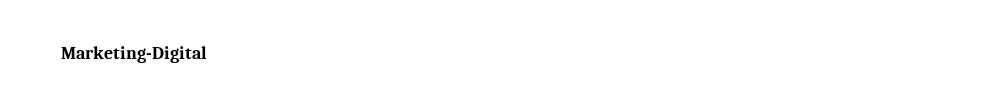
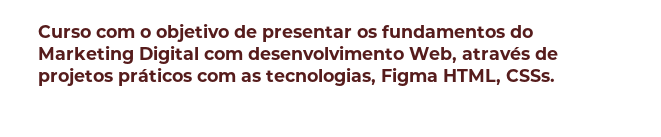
- Marketing-Digital
+ Curso com o objetivo de presentar os fundamentos do Marketing Digital com desenvolvimento Web, através de projetos práticos com as tecnologias, Figma HTML, CSSs.

